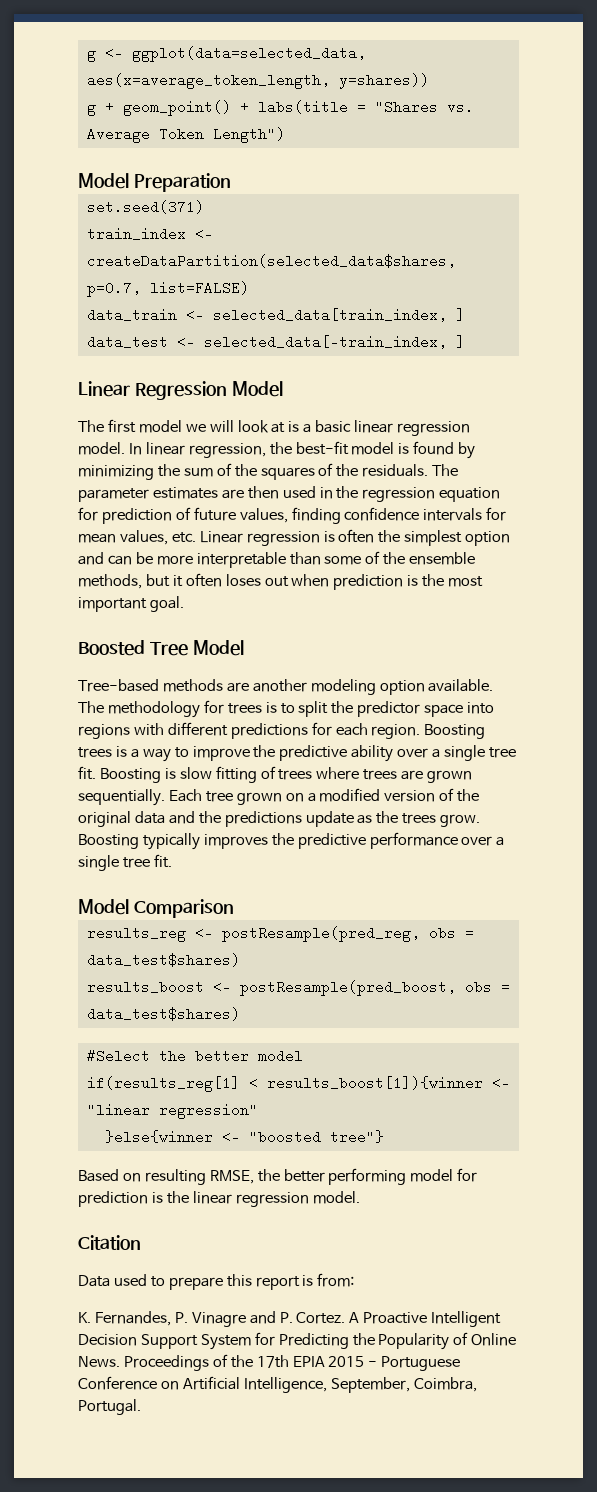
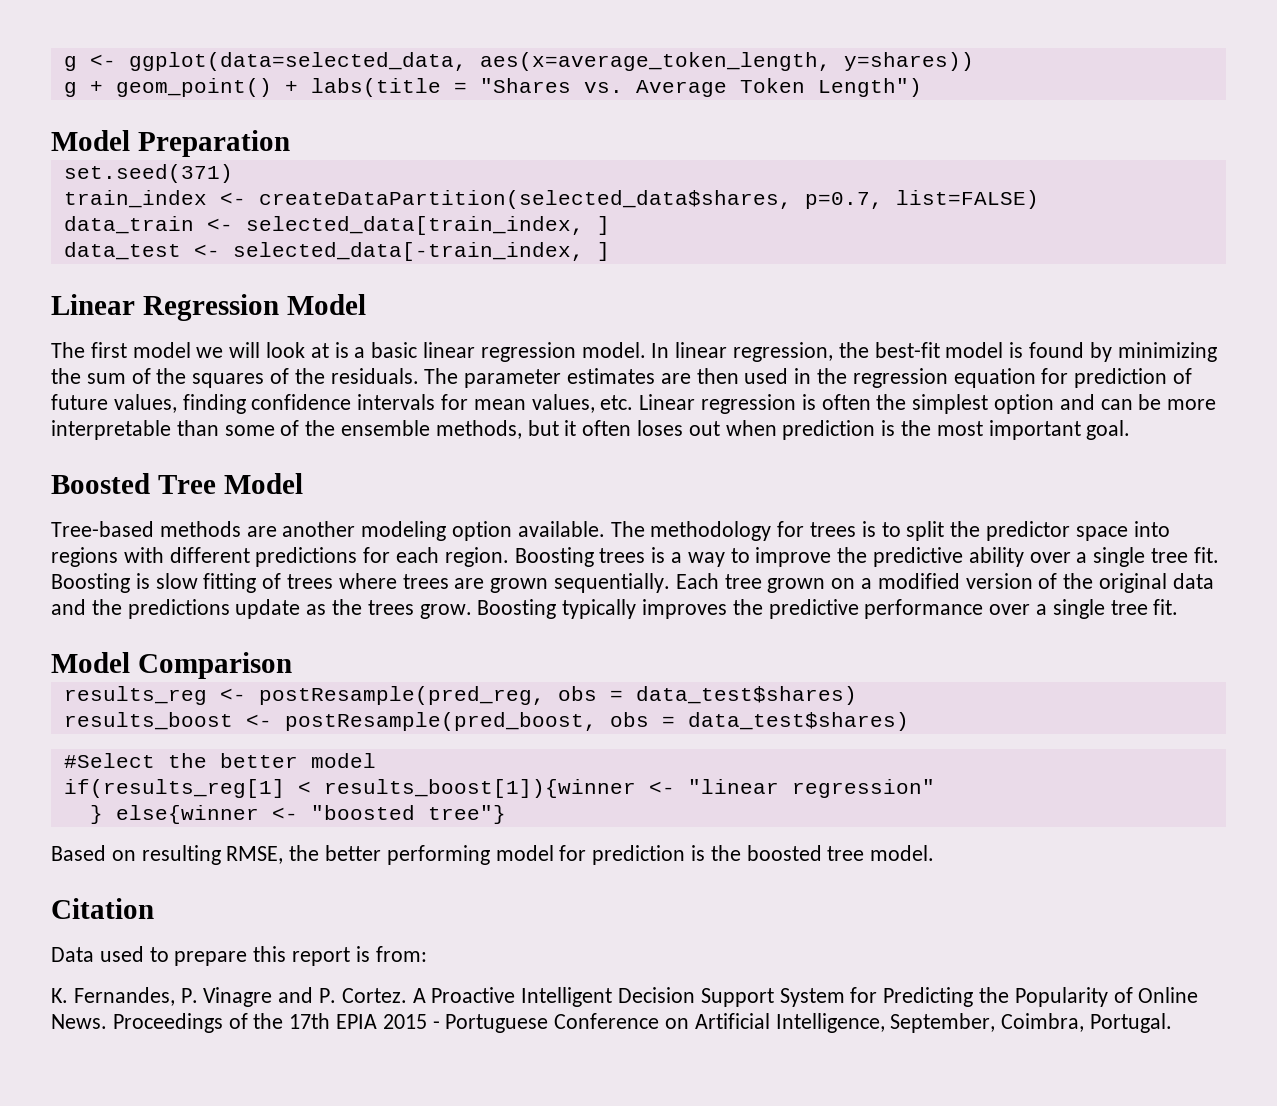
- }else{winner <- "boosted tree"}
+ } else{winner <- "boosted tree"}
- Based on resulting RMSE, the better performing model for prediction is the linear regression model.
+ Based on resulting RMSE, the better performing model for prediction is the boosted tree model.

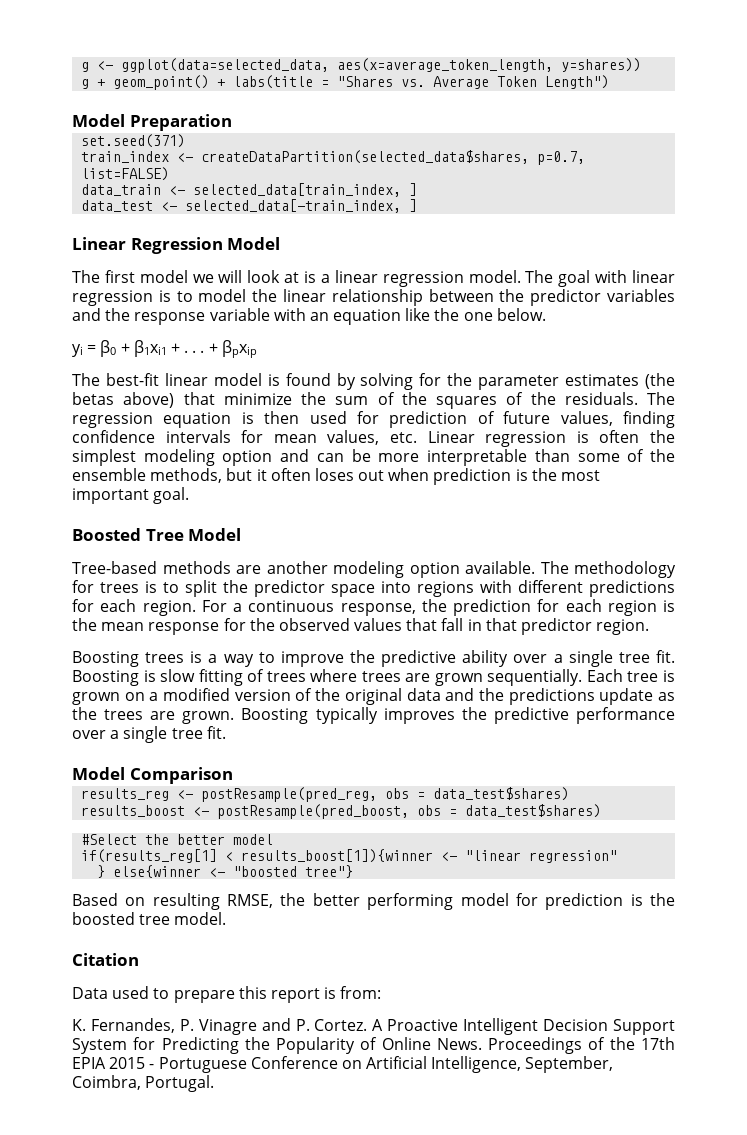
- The first model we will look at is a basic linear regression model.
+ The first model we will look at is a linear regression model.
- In linear regression, the best-fit model is found by minimizing the sum of the squares of the residuals.
+ The goal with linear regression is to model the linear relationship between the predictor variables and the response variable with an equation like the one below.
+ yi = β0 + β1xi1 + . . . + βpxip
+ The best-fit linear model is found by solving for the parameter estimates (the betas above) that minimize the sum of the squares of the residuals.
- The parameter estimates are then used in the regression equation for prediction of future values, finding confidence intervals for mean values, etc. Linear regression is often the simplest option and can be more interpretable than some of the ensemble methods, but it often loses out when prediction is the most important goal.
+ The regression equation is then used for prediction of future values, finding confidence intervals for mean values, etc. Linear regression is often the simplest modeling option and can be more interpretable than some of the ensemble methods, but it often loses out when prediction is the most important goal.
- The methodology for trees is to split the predictor space into regions with different predictions for each region. Boosting trees is a way to improve the predictive ability over a single tree fit.
+ The methodology for trees is to split the predictor space into regions with different predictions for each region. For a continuous response, the prediction for each region is the mean response for the observed values that fall in that predictor region.
+ Boosting trees is a way to improve the predictive ability over a single tree fit.
- Each tree grown on a modified version of the original data and the predictions update as the trees grow.
+ Each tree is grown on a modified version of the original data and the predictions update as the trees are grown.

